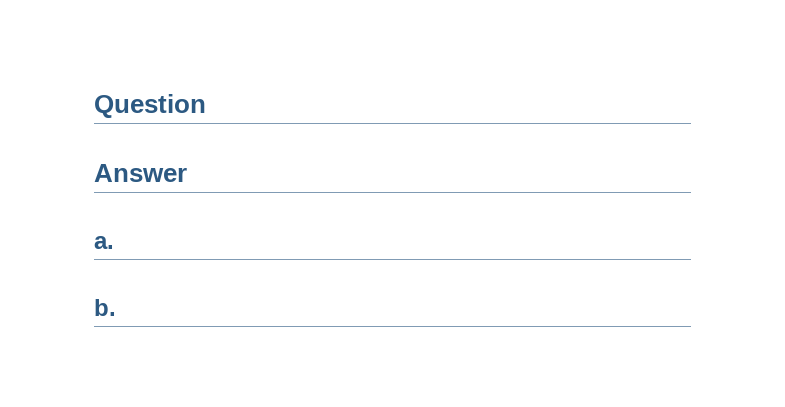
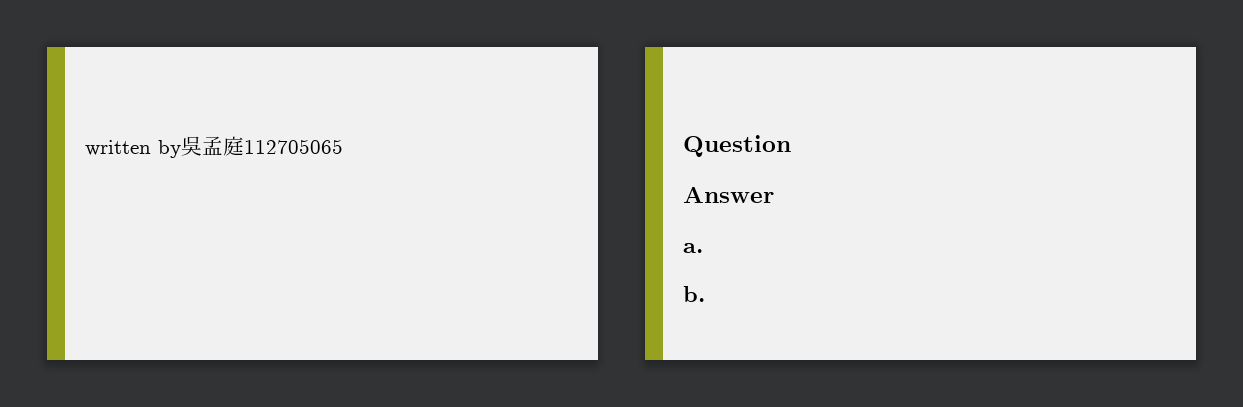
+ written by吳孟庭112705065

